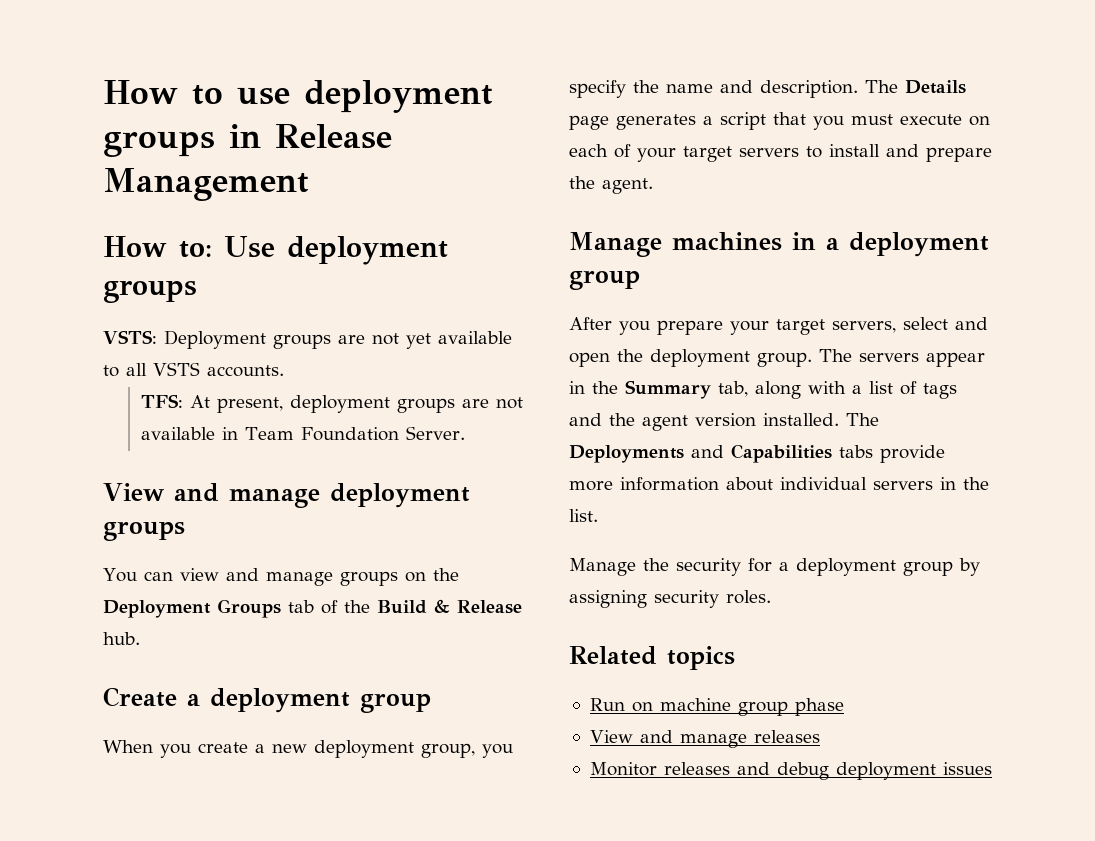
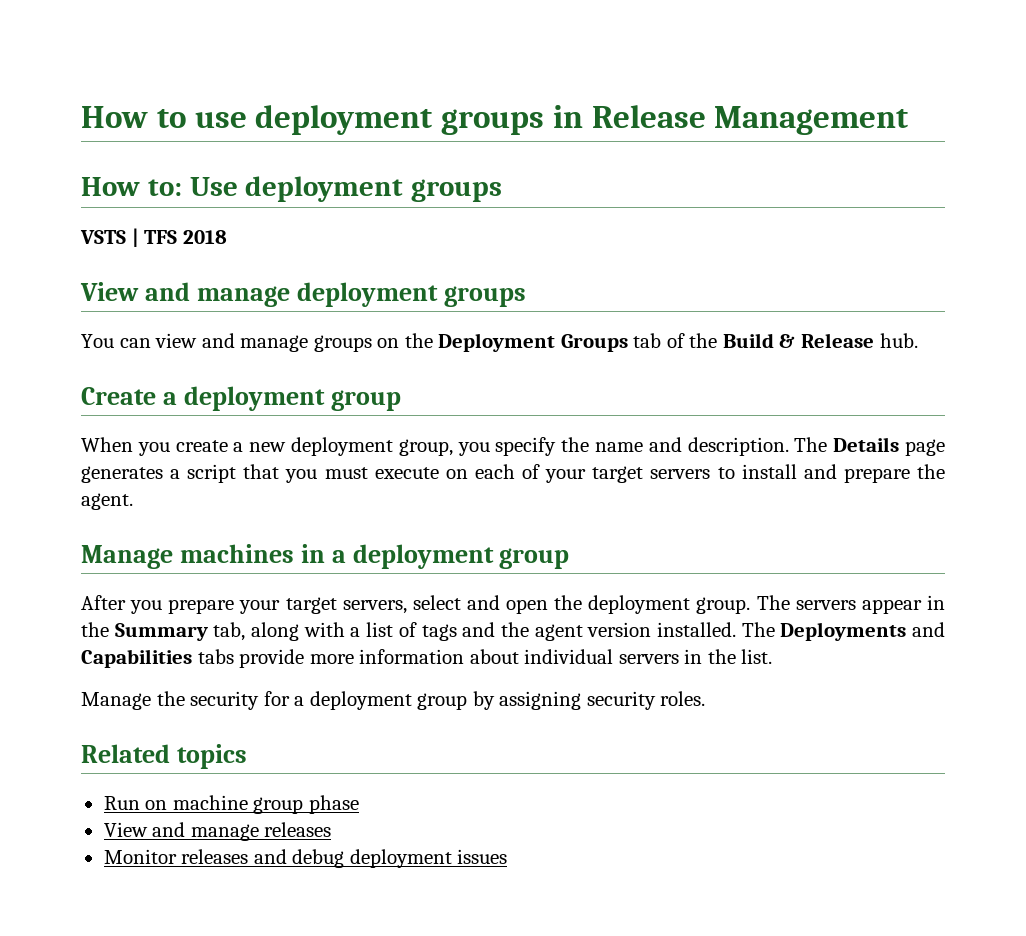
- VSTS: Deployment groups are not yet available to all VSTS accounts.
- TFS: At present, deployment groups are not available in Team Foundation Server.
+ VSTS | TFS 2018

